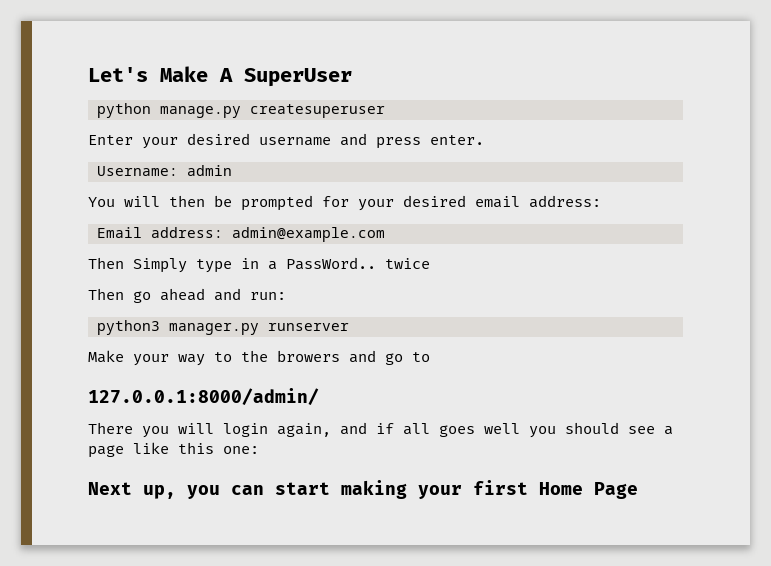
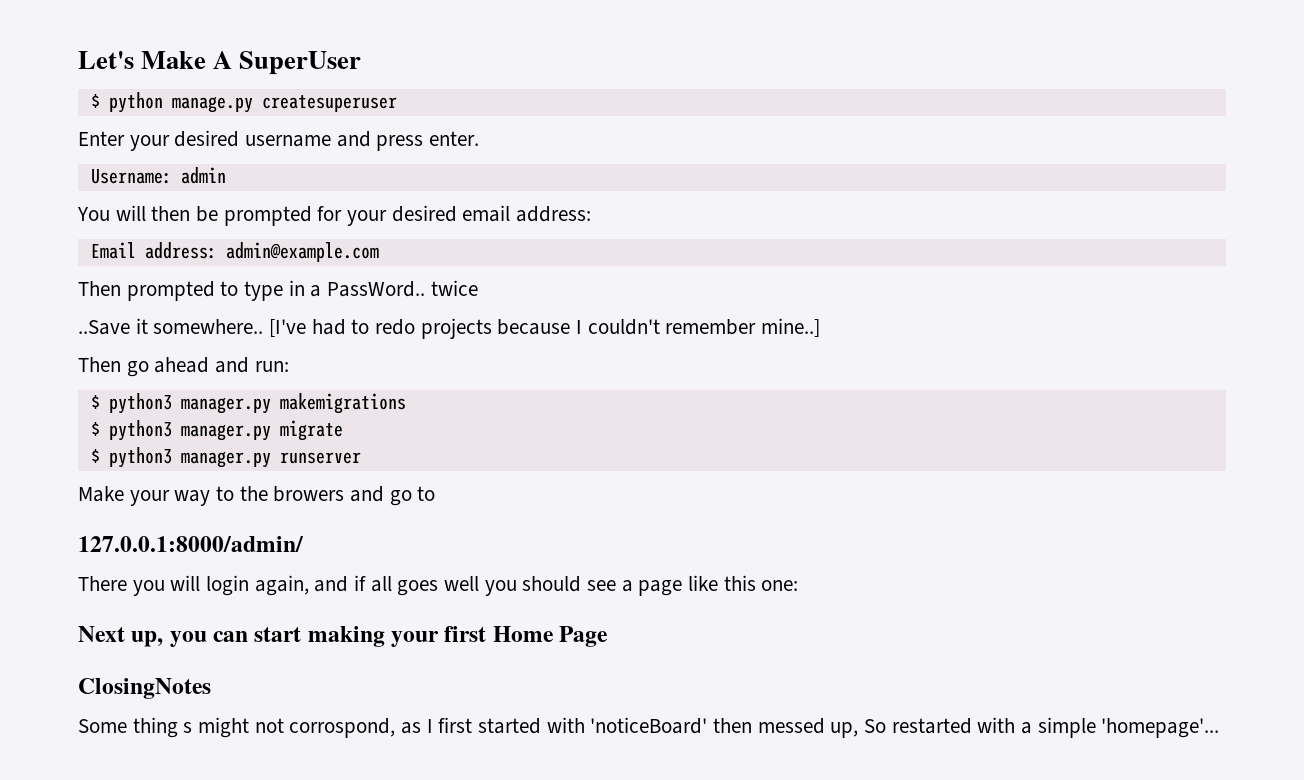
- python manage.py createsuperuser
+ $ python manage.py createsuperuser
- Then Simply type in a PassWord.. twice
+ Then prompted to type in a PassWord.. twice
+ ..Save it somewhere.. [I've had to redo projects because I couldn't remember mine..]
- python3 manager.py runserver
+ $ python3 manager.py makemigrations
+ $ python3 manager.py migrate
+ $ python3 manager.py runserver
+ ClosingNotes
+ Some thing s might not corrospond, as I first started with 'noticeBoard' then messed up, So restarted with a simple 'homepage'...

